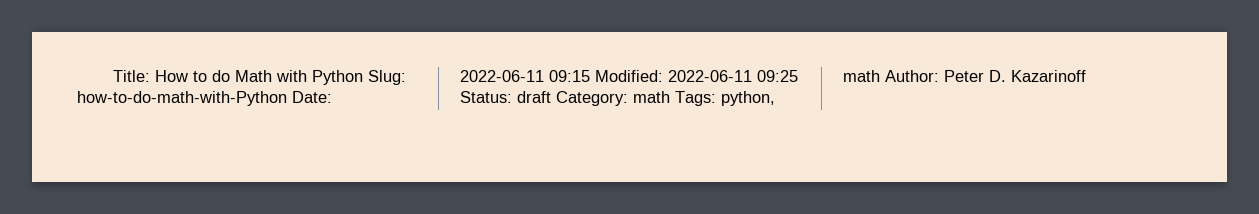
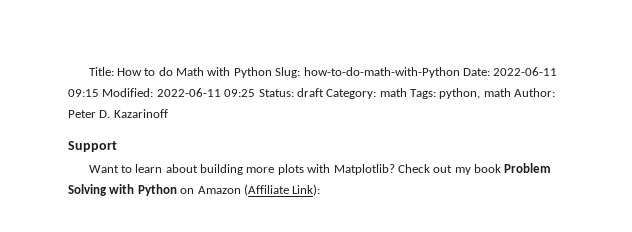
+ Support
+ Want to learn about building more plots with Matplotlib? Check out my book Problem Solving with Python on Amazon (Affiliate Link):

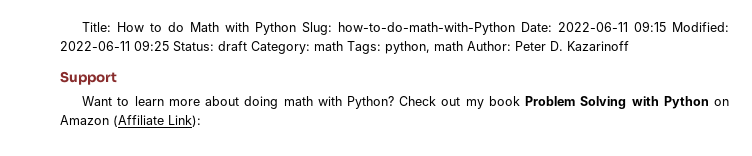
- Want to learn about building more plots with Matplotlib?
+ Want to learn more about doing math with Python?

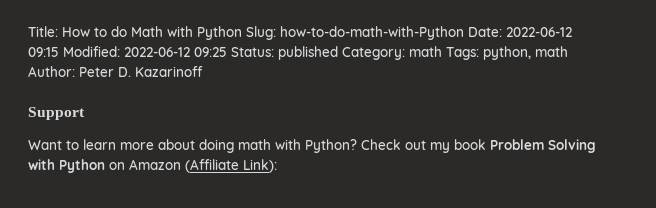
- Title: How to do Math with Python Slug: how-to-do-math-with-Python Date: 2022-06-11 09:15 Modified: 2022-06-11 09:25 Status: draft Category: math Tags: python, math Author: Peter D. Kazarinoff
+ Title: How to do Math with Python Slug: how-to-do-math-with-Python Date: 2022-06-12 09:15 Modified: 2022-06-12 09:25 Status: published Category: math Tags: python, math Author: Peter D. Kazarinoff

